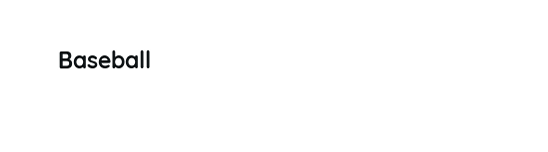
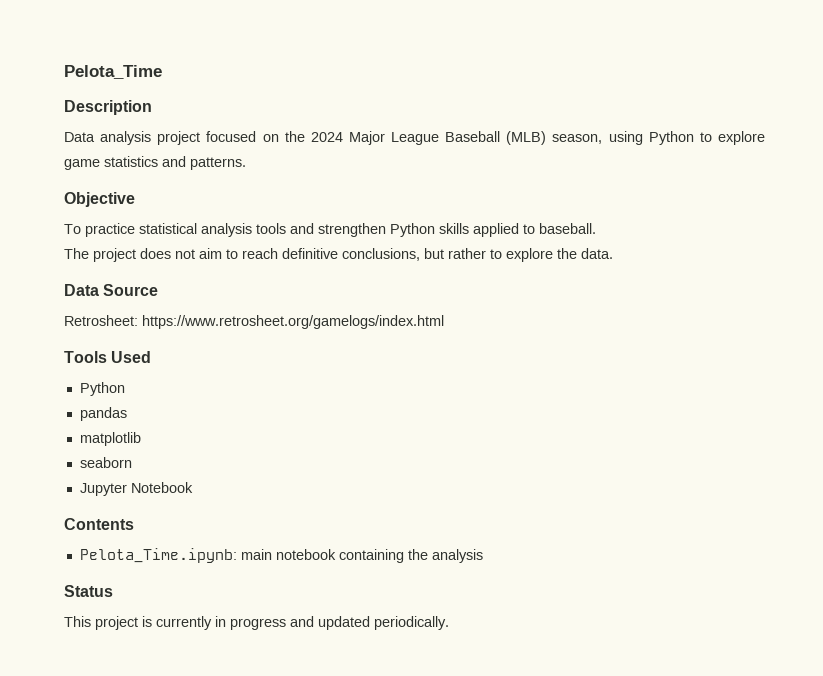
- Baseball
+ Pelota_Time
+ Description
+ Data analysis project focused on the 2024 Major League Baseball (MLB) season, using Python to explore game statistics and patterns.
+ Objective
+ To practice statistical analysis tools and strengthen Python skills applied to baseball.
+ The project does not aim to reach definitive conclusions, but rather to explore the data.
+ Data Source
+ Retrosheet: https://www.retrosheet.org/gamelogs/index.html
+ Tools Used
+ Python
+ pandas
+ matplotlib
+ seaborn
+ Jupyter Notebook
+ Contents
+ Pelota_Time.ipynb: main notebook containing the analysis
+ Status
+ This project is currently in progress and updated periodically.

